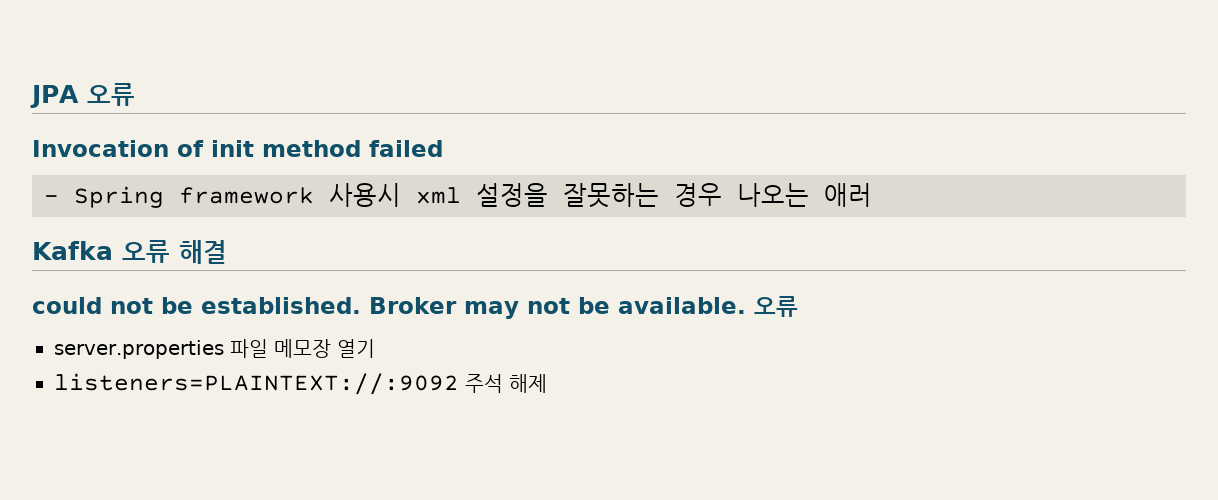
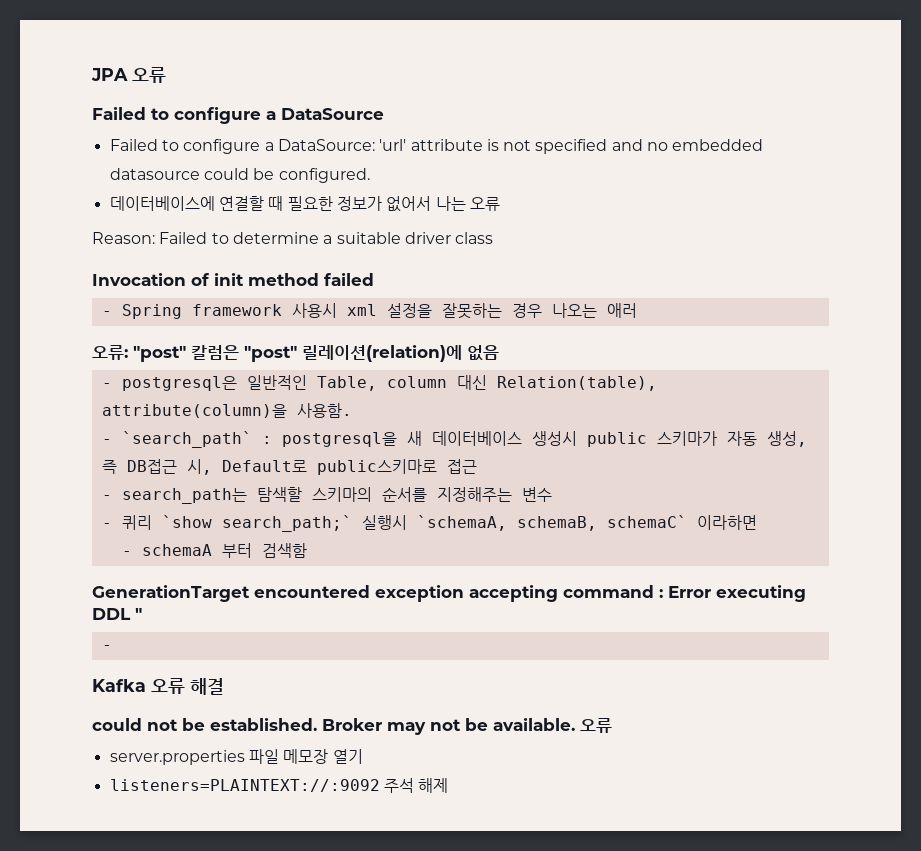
+ Failed to configure a DataSource
+ Failed to configure a DataSource: 'url' attribute is not specified and no embedded datasource could be configured.
+ 데이터베이스에 연결할 때 필요한 정보가 없어서 나는 오류
+ Reason: Failed to determine a suitable driver class
+ 오류: "post" 칼럼은 "post" 릴레이션(relation)에 없음
+ - postgresql은 일반적인 Table, column 대신 Relation(table), attribute(column)을 사용함.
+ - `search_path` : postgresql을 새 데이터베이스 생성시 public 스키마가 자동 생성, 즉 DB접근 시, Default로 public스키마로 접근
+ - search_path는 탐색할 스키마의 순서를 지정해주는 변수
+ - 퀴리 `show search_path;` 실행시 `schemaA, schemaB, schemaC` 이라하면
+ - schemaA 부터 검색함
+ GenerationTarget encountered exception accepting command : Error executing DDL "
+ -

